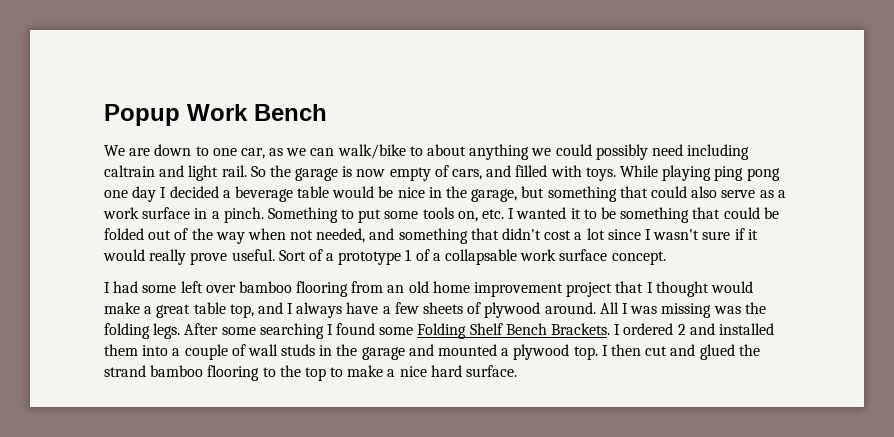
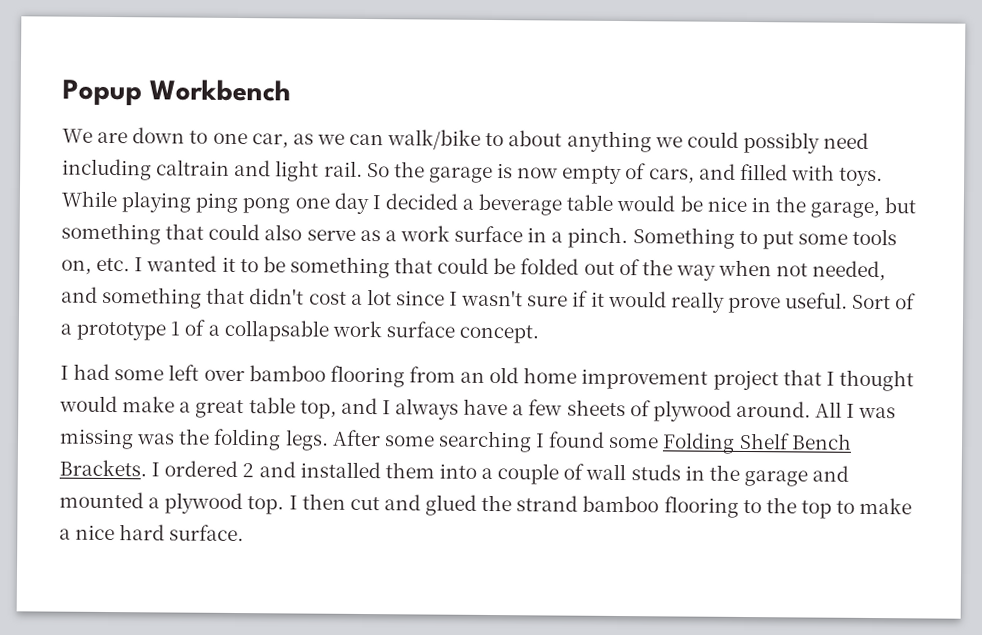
- Popup Work Bench
+ Popup Workbench

